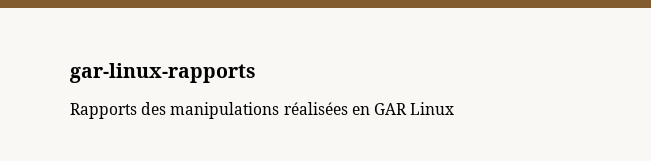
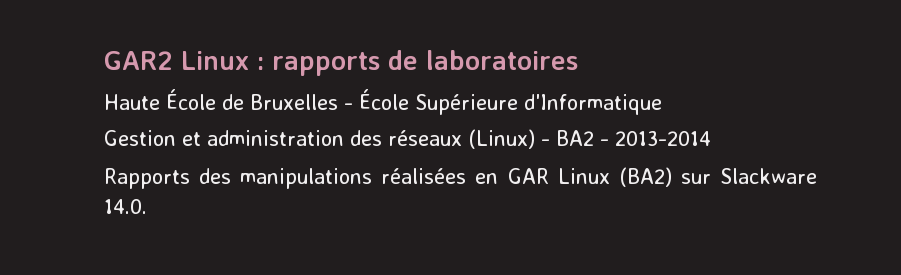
- gar-linux-rapports
+ GAR2 Linux : rapports de laboratoires
+ Haute École de Bruxelles - École Supérieure d'Informatique
+ Gestion et administration des réseaux (Linux) - BA2 - 2013-2014
- Rapports des manipulations réalisées en GAR Linux
+ Rapports des manipulations réalisées en GAR Linux (BA2) sur Slackware 14.0.

